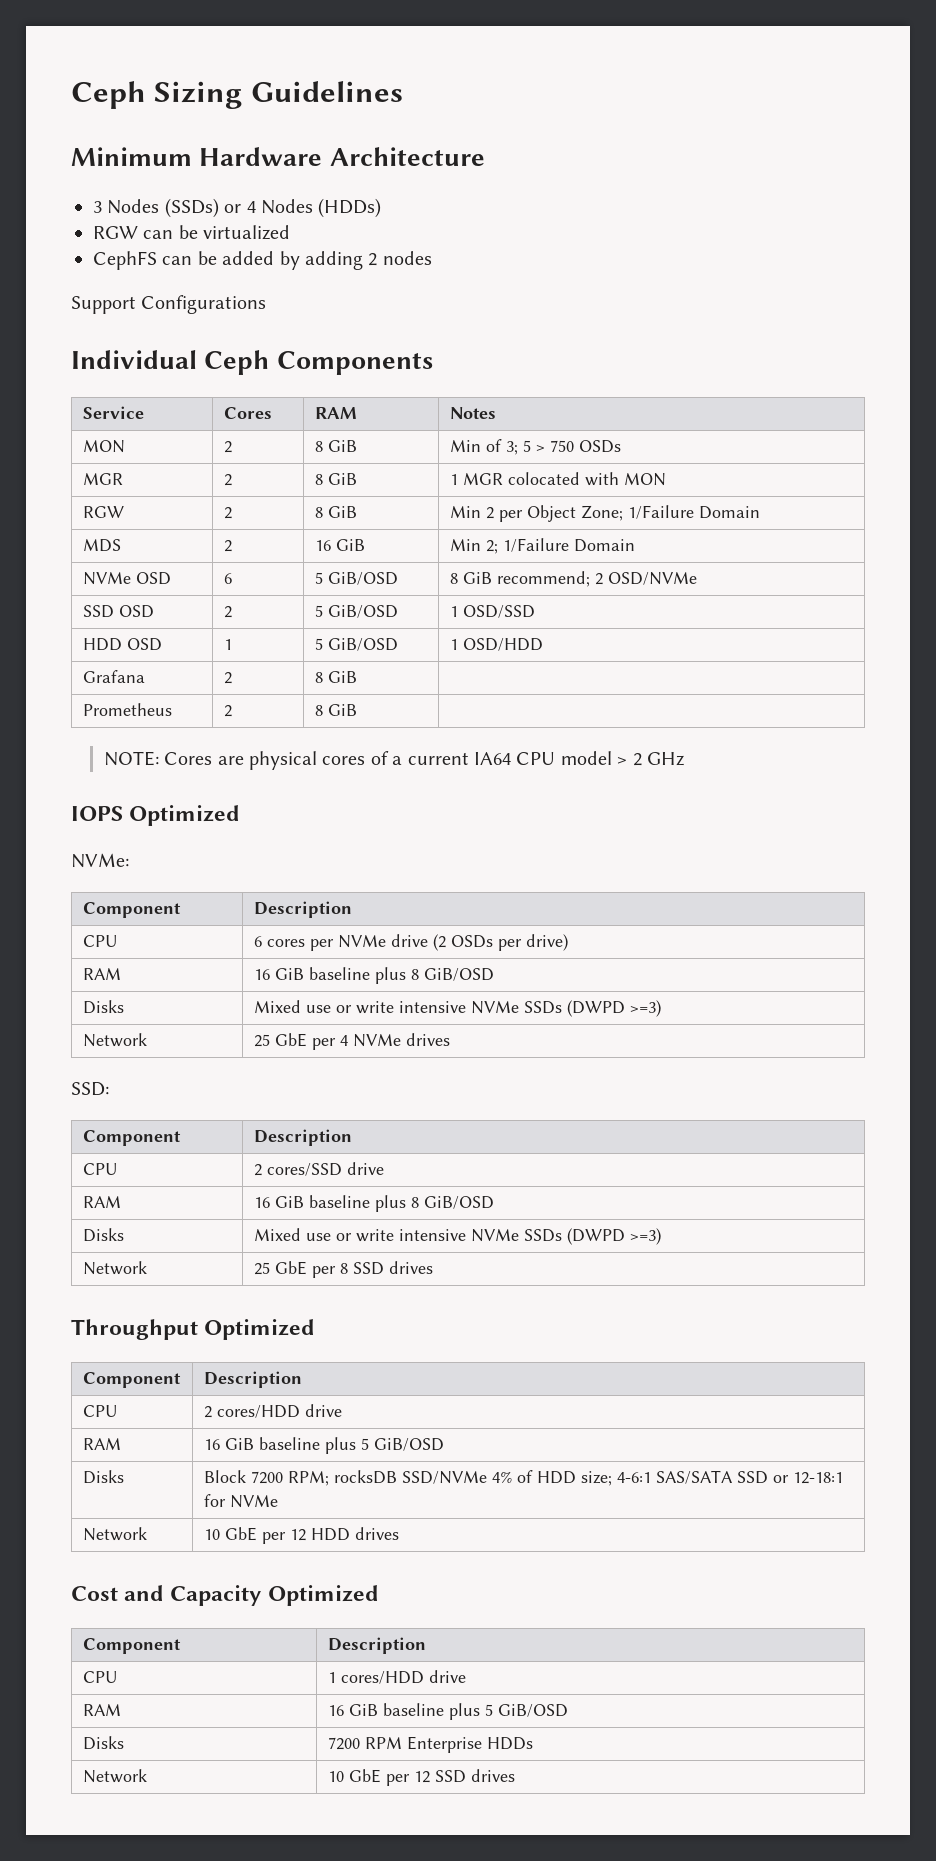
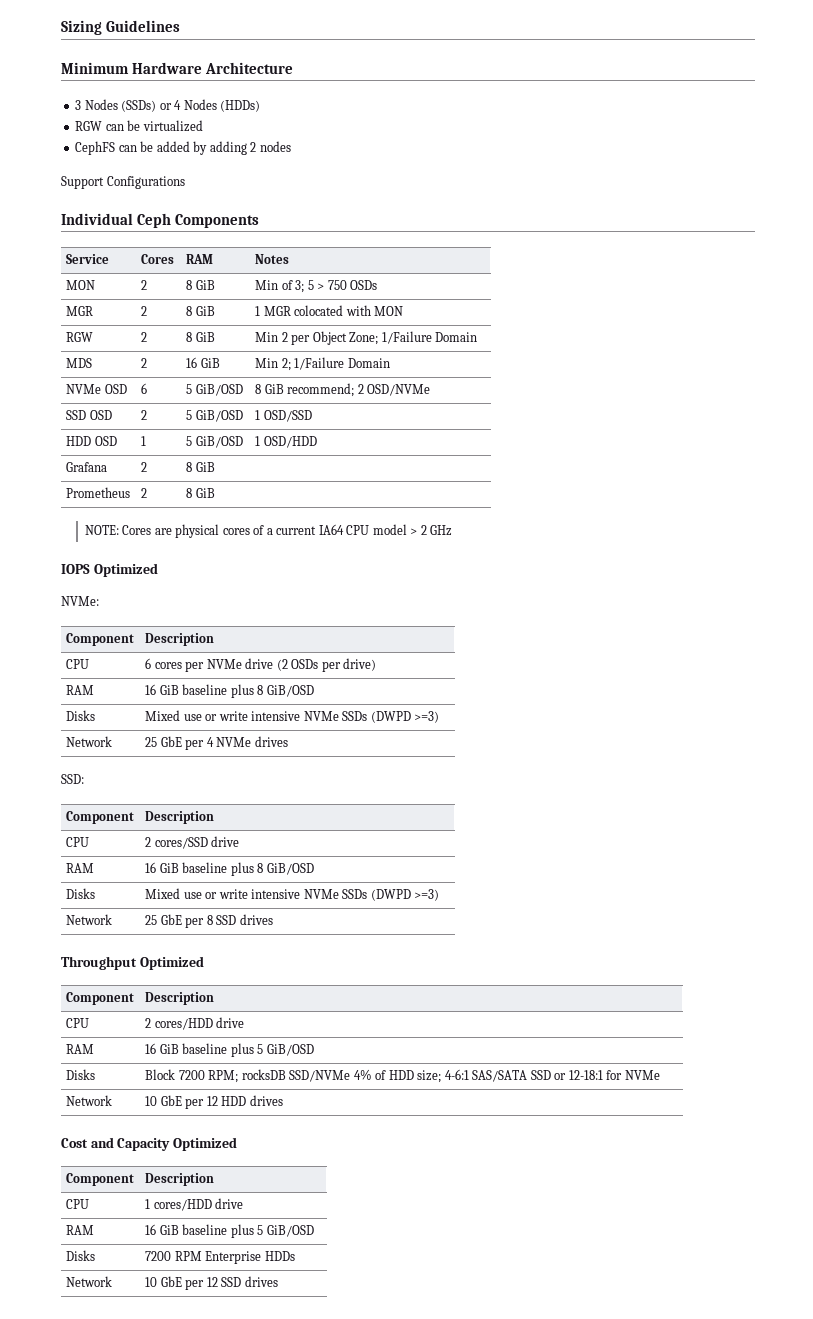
- Ceph Sizing Guidelines
+ Sizing Guidelines

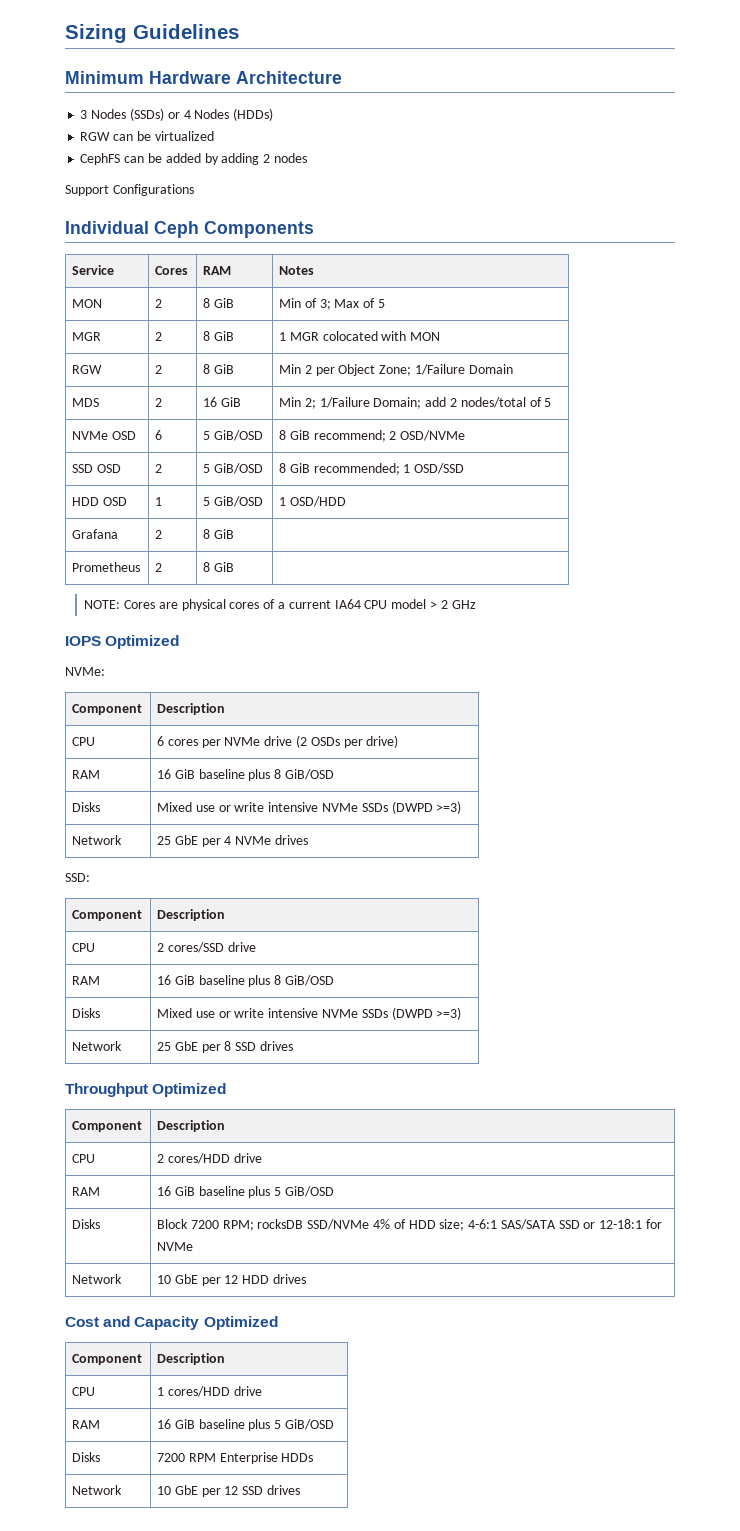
- MON | 2 | 8 GiB | Min of 3; 5 > 750 OSDs
+ MON | 2 | 8 GiB | Min of 3; Max of 5
- MDS | 2 | 16 GiB | Min 2; 1/Failure Domain
+ MDS | 2 | 16 GiB | Min 2; 1/Failure Domain; add 2 nodes/total of 5
- SSD OSD | 2 | 5 GiB/OSD | 1 OSD/SSD
+ SSD OSD | 2 | 5 GiB/OSD | 8 GiB recommended; 1 OSD/SSD

